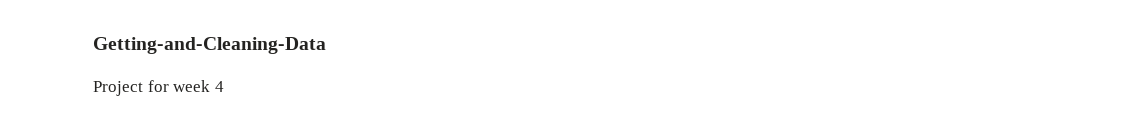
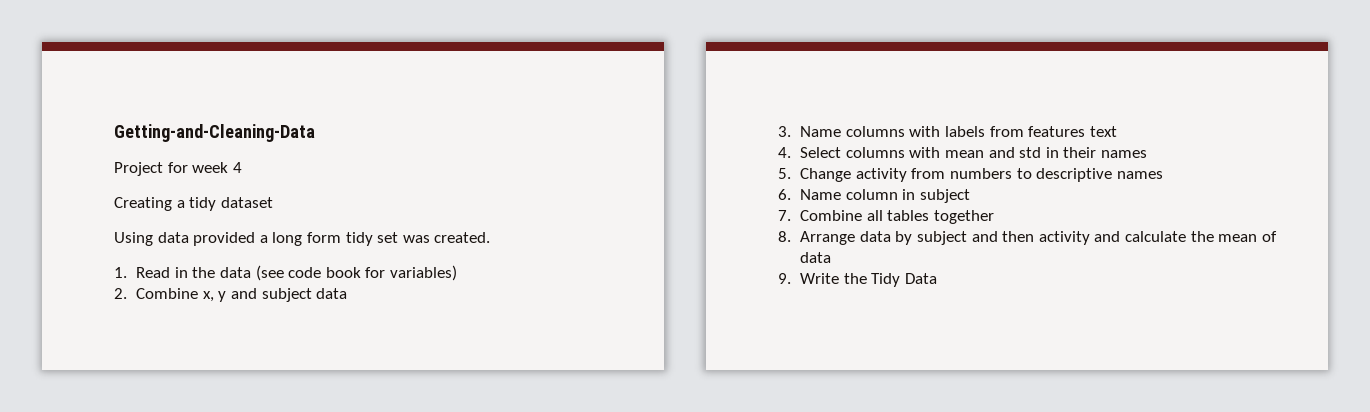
+ Creating a tidy dataset
+ Using data provided a long form tidy set was created.
+ 1. Read in the data (see code book for variables)
+ 2. Combine x, y and subject data
+ 3. Name columns with labels from features text
+ 4. Select columns with mean and std in their names
+ 5. Change activity from numbers to descriptive names
+ 6. Name column in subject
+ 7. Combine all tables together
+ 8. Arrange data by subject and then activity and calculate the mean of data
+ 9. Write the Tidy Data

